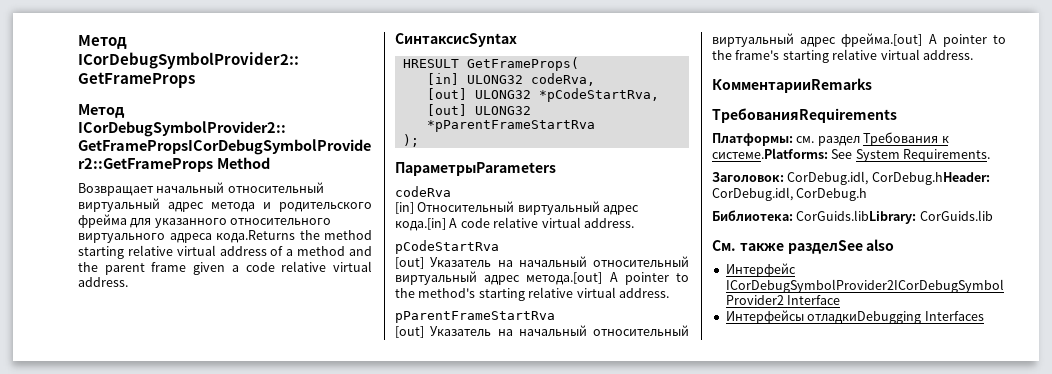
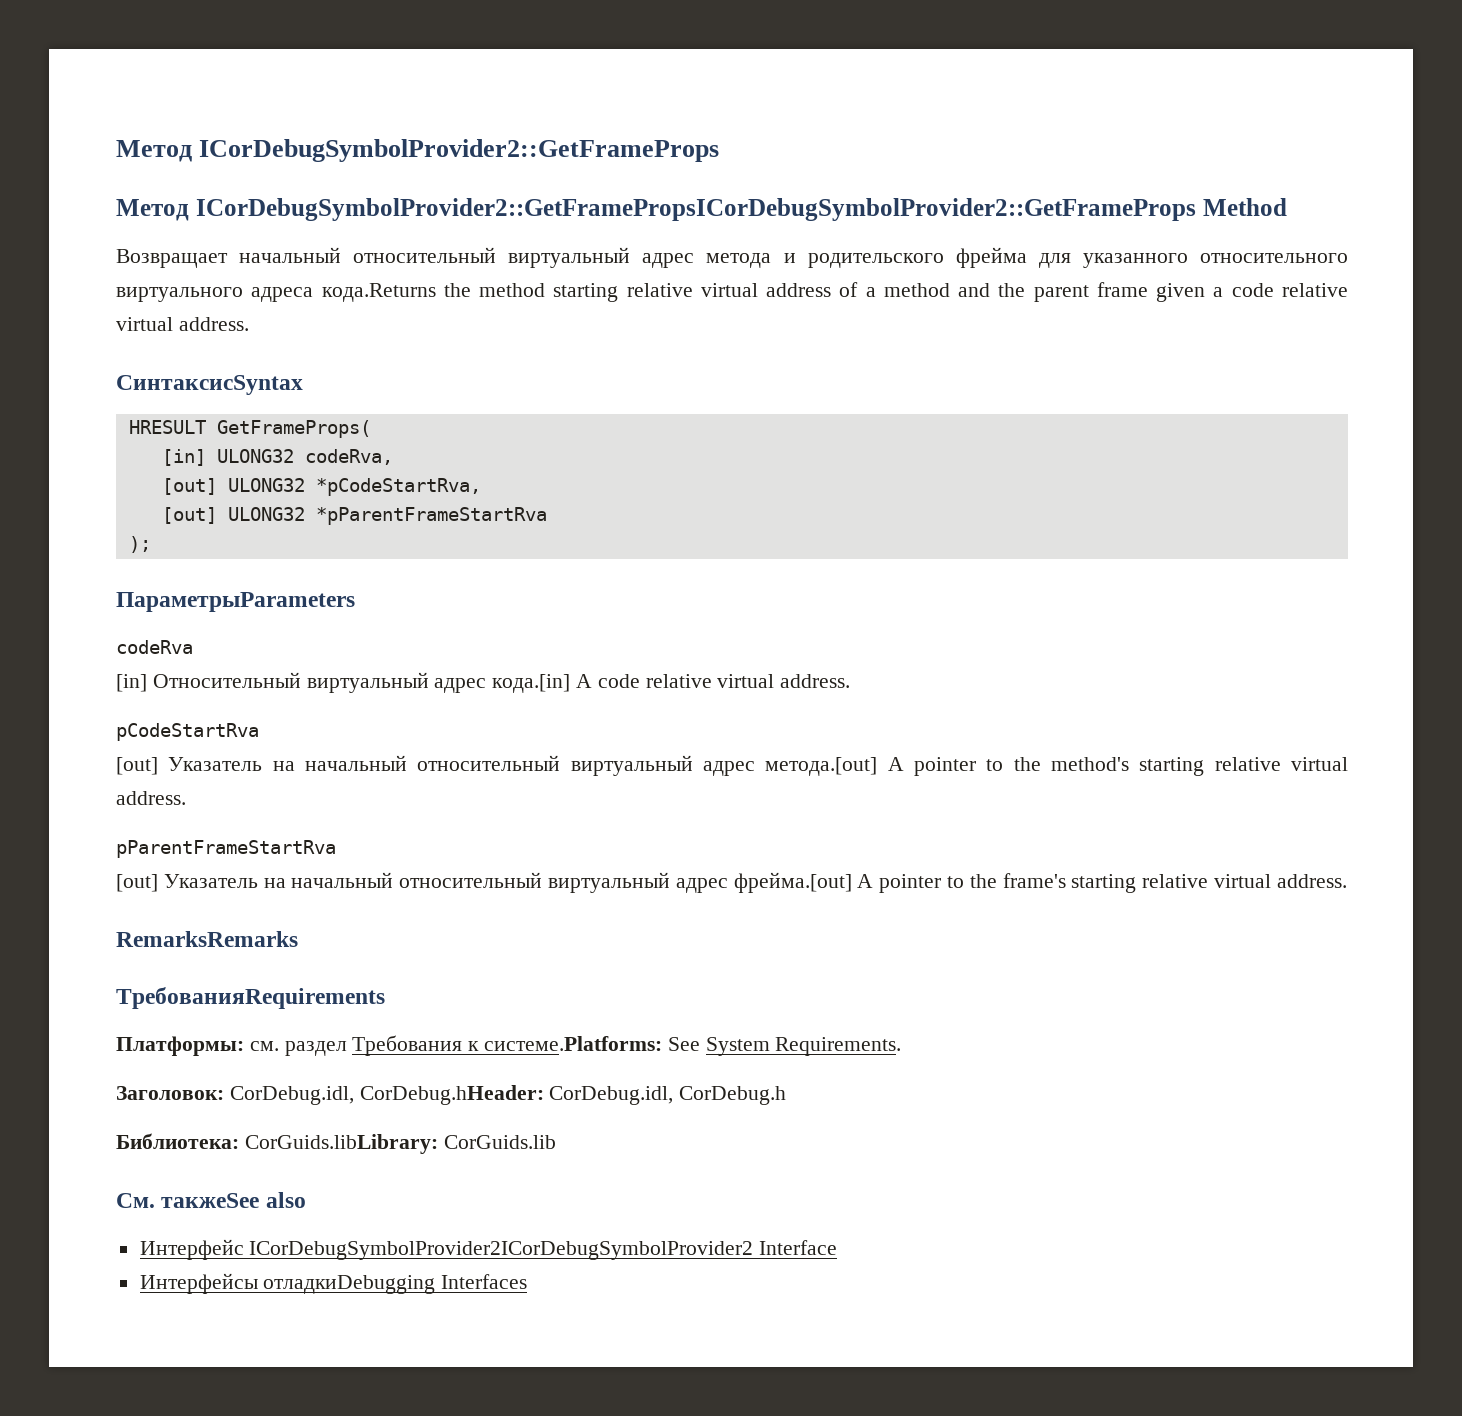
- КомментарииRemarks
+ RemarksRemarks
- См. также разделSee also
+ См. такжеSee also

